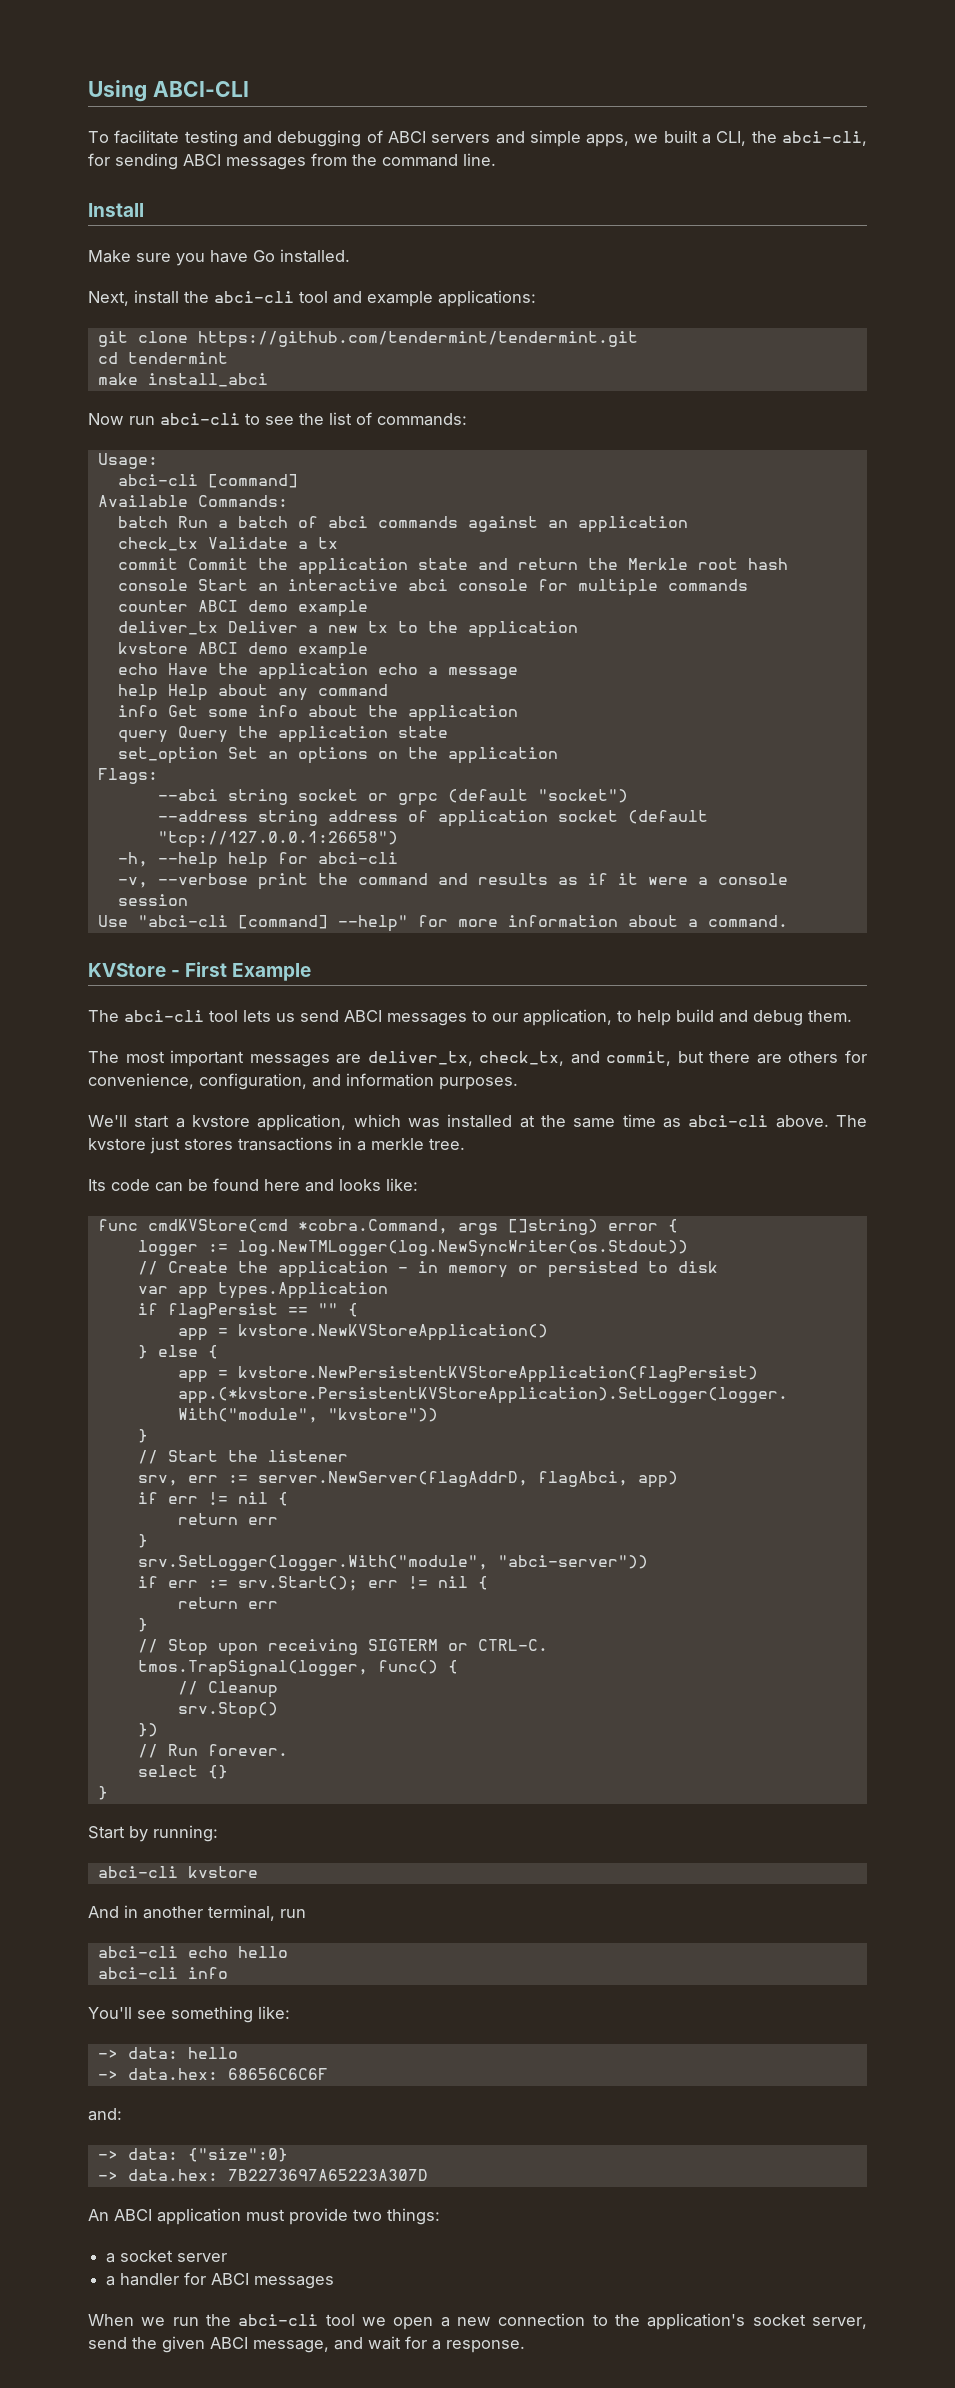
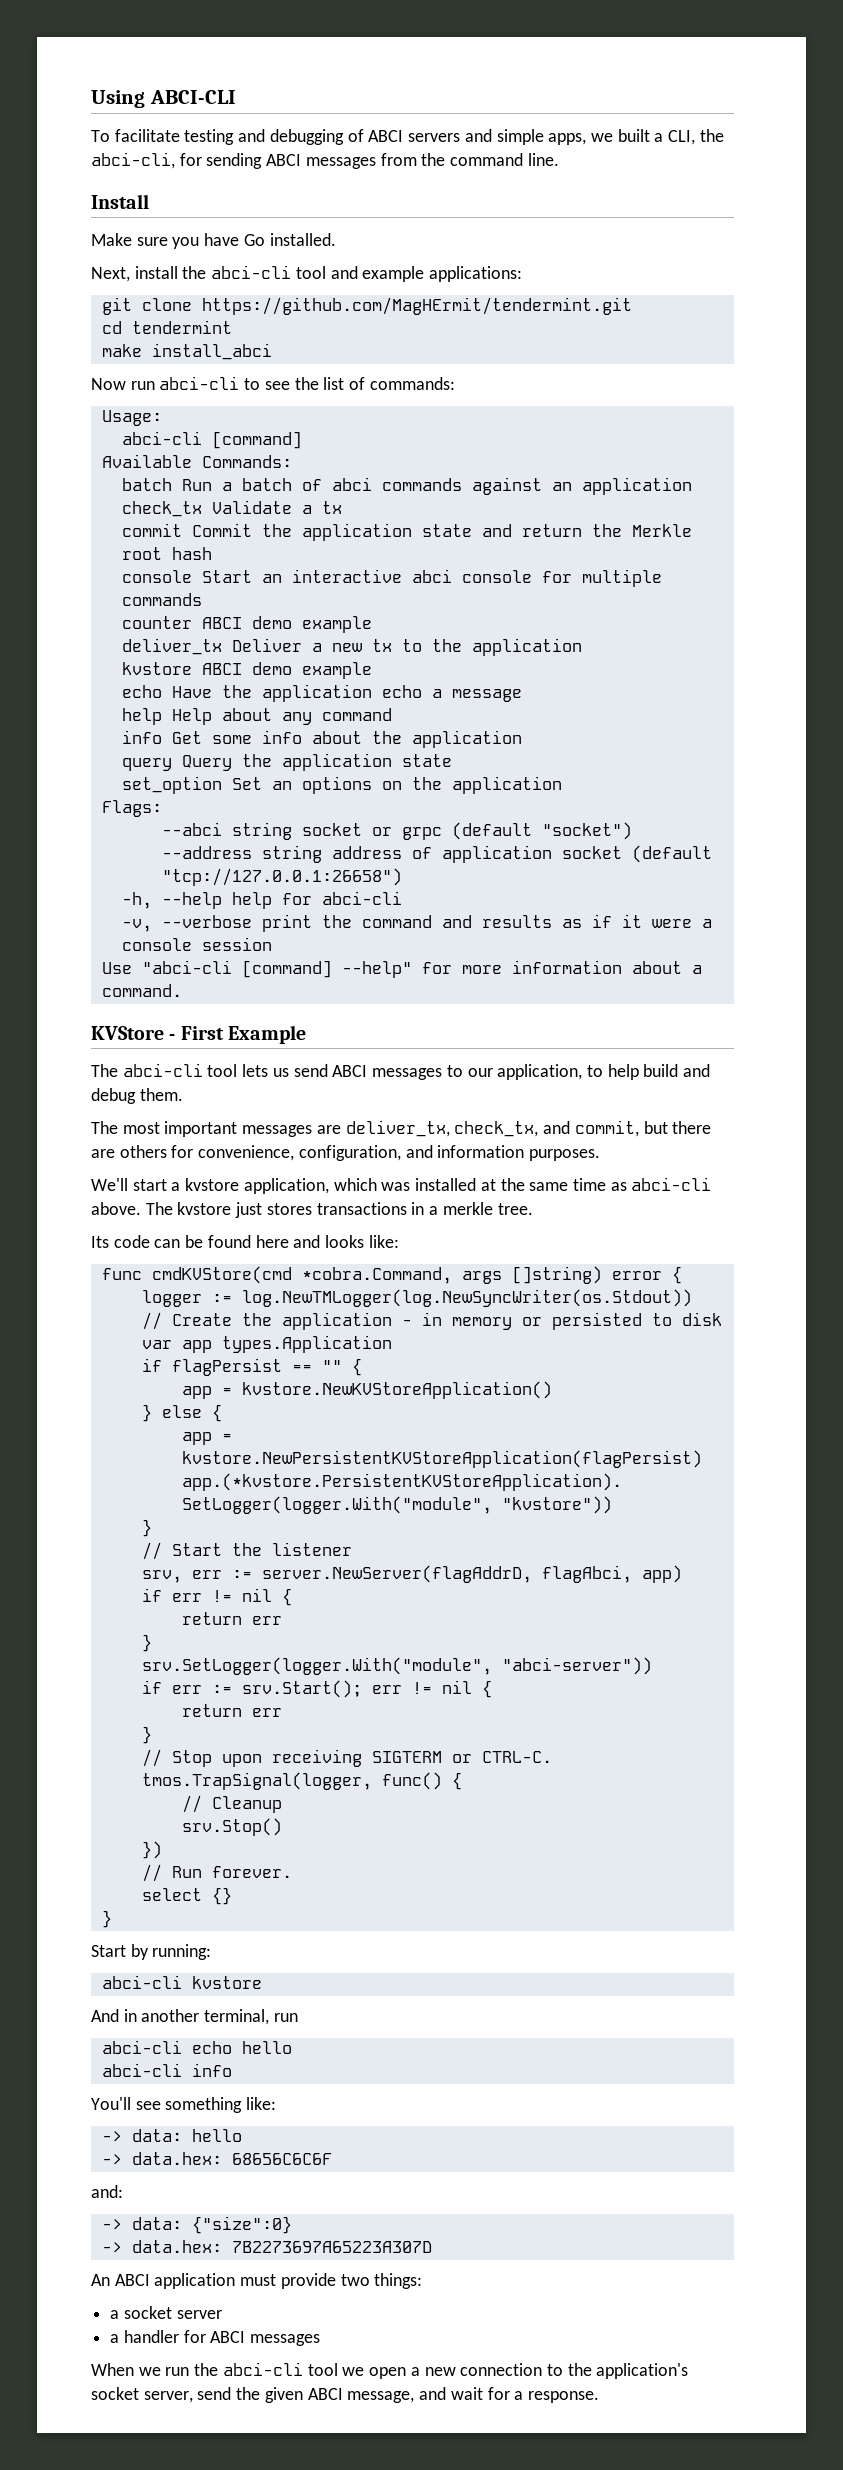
- git clone https://github.com/tendermint/tendermint.git
+ git clone https://github.com/MagHErmit/tendermint.git

